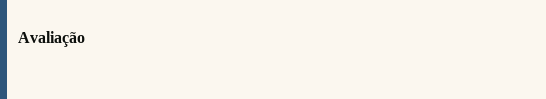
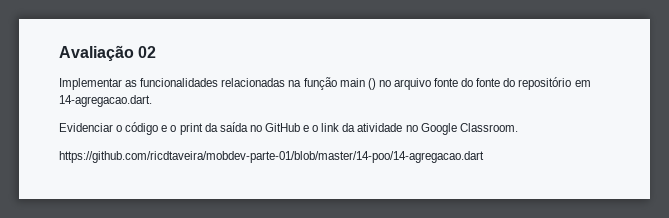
- Avaliação
+ Avaliação 02
+ Implementar as funcionalidades relacionadas na função main () no arquivo fonte do fonte do repositório em 14-agregacao.dart.
+ Evidenciar o código e o print da saída no GitHub e o link da atividade no Google Classroom.
+ https://github.com/ricdtaveira/mobdev-parte-01/blob/master/14-poo/14-agregacao.dart

